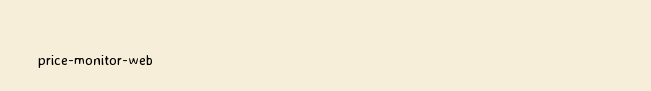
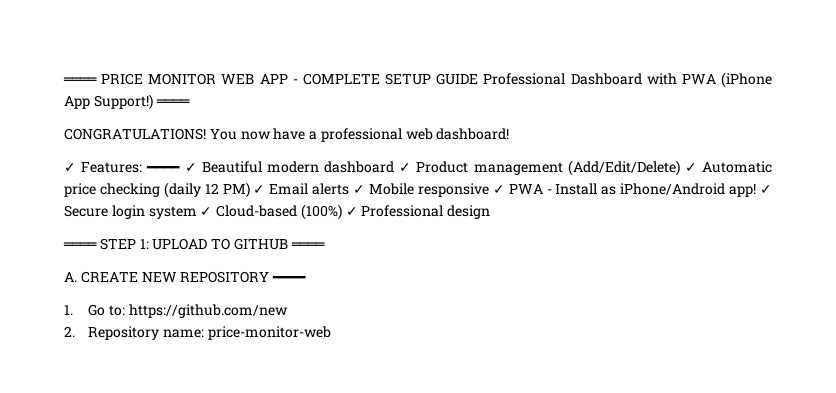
- price-monitor-web
+ ════ PRICE MONITOR WEB APP - COMPLETE SETUP GUIDE Professional Dashboard with PWA (iPhone App Support!) ════
+ CONGRATULATIONS! You now have a professional web dashboard!
+ ✓ Features: ━━━━ ✓ Beautiful modern dashboard ✓ Product management (Add/Edit/Delete) ✓ Automatic price checking (daily 12 PM) ✓ Email alerts ✓ Mobile responsive ✓ PWA - Install as iPhone/Android app! ✓ Secure login system ✓ Cloud-based (100%) ✓ Professional design
+ ════ STEP 1: UPLOAD TO GITHUB ════
+ A. CREATE NEW REPOSITORY ━━━━
+ 1. Go to: https://github.com/new
+ 2. Repository name: price-monitor-web

